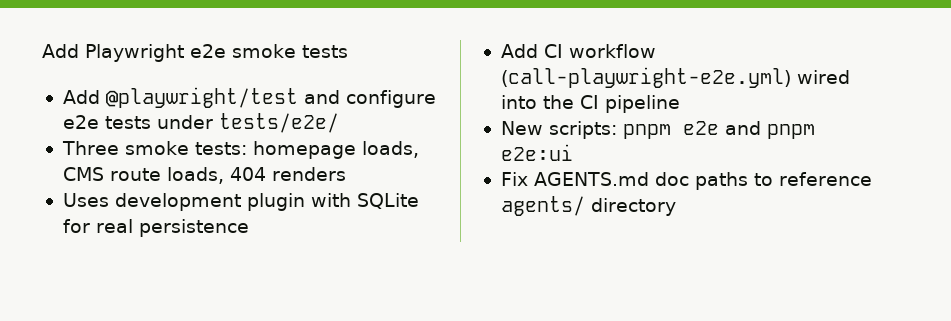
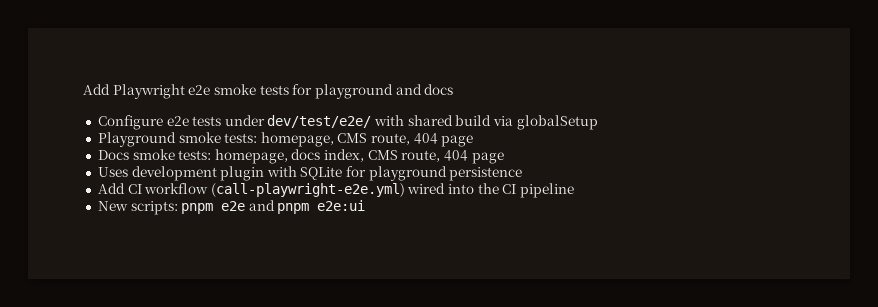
- Add Playwright e2e smoke tests
- Add @playwright/test and configure e2e tests under tests/e2e/
- Three smoke tests: homepage loads, CMS route loads, 404 renders
+ Add Playwright e2e smoke tests for playground and docs
+ Configure e2e tests under dev/test/e2e/ with shared build via globalSetup
+ Playground smoke tests: homepage, CMS route, 404 page
+ Docs smoke tests: homepage, docs index, CMS route, 404 page
- Uses development plugin with SQLite for real persistence
+ Uses development plugin with SQLite for playground persistence
- Fix AGENTS.md doc paths to reference agents/ directory

